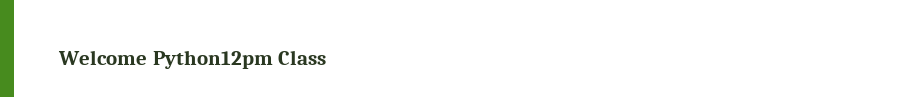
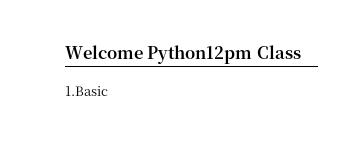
+ 1.Basic

